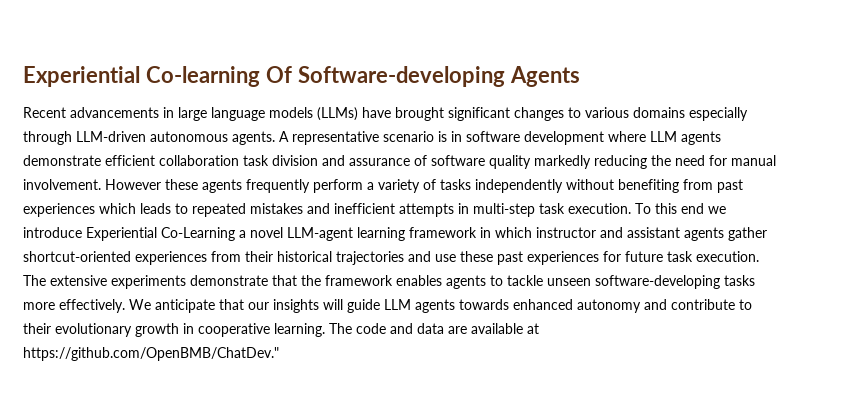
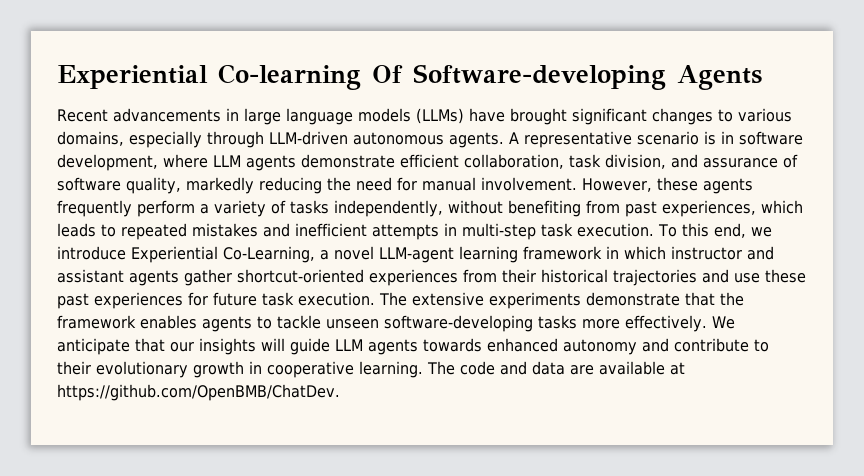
- Recent advancements in large language models (LLMs) have brought significant changes to various domains especially through LLM-driven autonomous agents.
+ Recent advancements in large language models (LLMs) have brought significant changes to various domains, especially through LLM-driven autonomous agents.
- A representative scenario is in software development where LLM agents demonstrate efficient collaboration task division and assurance of software quality markedly reducing the need for manual involvement.
+ A representative scenario is in software development, where LLM agents demonstrate efficient collaboration, task division, and assurance of software quality, markedly reducing the need for manual involvement.
- However these agents frequently perform a variety of tasks independently without benefiting from past experiences which leads to repeated mistakes and inefficient attempts in multi-step task execution.
+ However, these agents frequently perform a variety of tasks independently, without benefiting from past experiences, which leads to repeated mistakes and inefficient attempts in multi-step task execution.
- To this end we introduce Experiential Co-Learning a novel LLM-agent learning framework in which instructor and assistant agents gather shortcut-oriented experiences from their historical trajectories and use these past experiences for future task execution.
+ To this end, we introduce Experiential Co-Learning, a novel LLM-agent learning framework in which instructor and assistant agents gather shortcut-oriented experiences from their historical trajectories and use these past experiences for future task execution.
- The code and data are available at https://github.com/OpenBMB/ChatDev."
+ The code and data are available at https://github.com/OpenBMB/ChatDev.

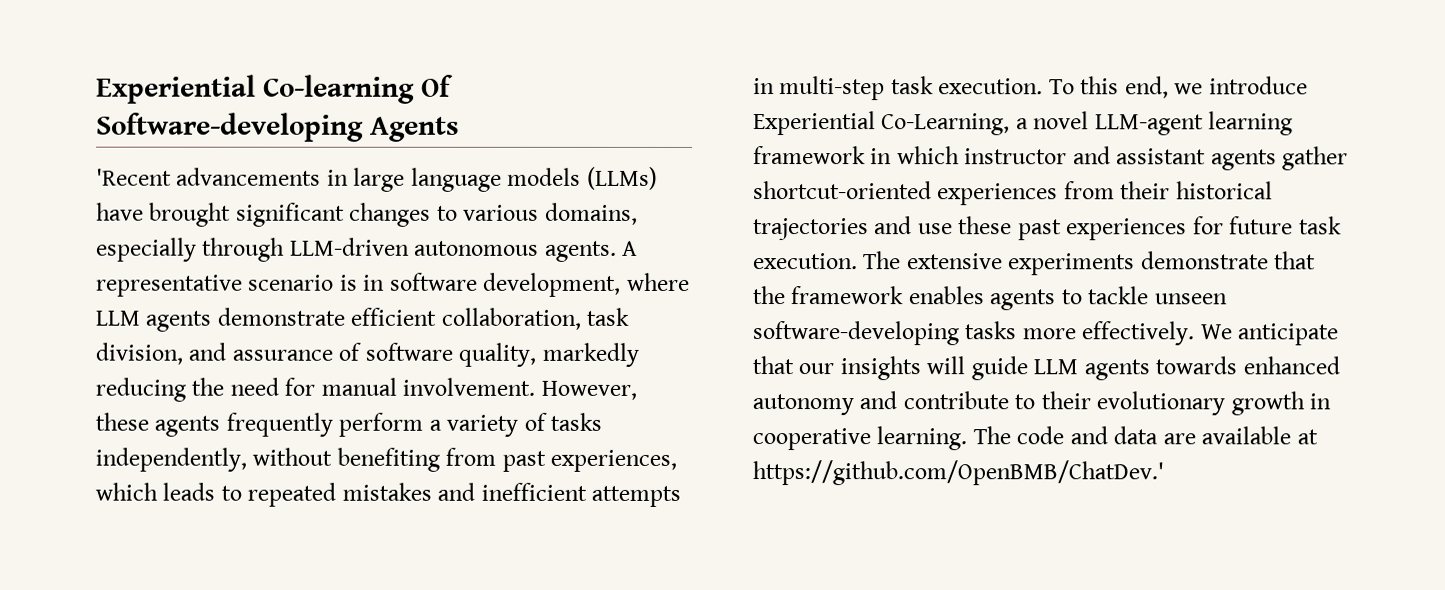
- Recent advancements in large language models (LLMs) have brought significant changes to various domains, especially through LLM-driven autonomous agents.
+ 'Recent advancements in large language models (LLMs) have brought significant changes to various domains, especially through LLM-driven autonomous agents.
- The code and data are available at https://github.com/OpenBMB/ChatDev.
+ The code and data are available at https://github.com/OpenBMB/ChatDev.'

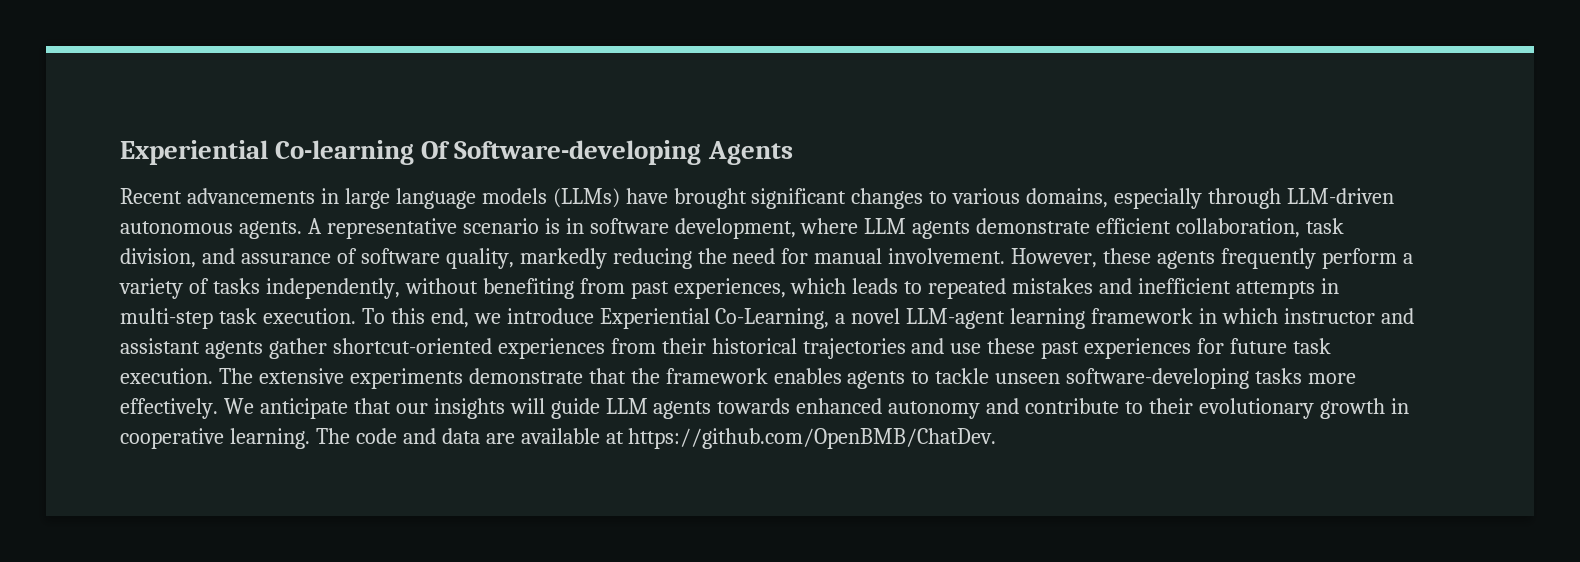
- 'Recent advancements in large language models (LLMs) have brought significant changes to various domains, especially through LLM-driven autonomous agents.
+ Recent advancements in large language models (LLMs) have brought significant changes to various domains, especially through LLM-driven autonomous agents.
- The code and data are available at https://github.com/OpenBMB/ChatDev.'
+ The code and data are available at https://github.com/OpenBMB/ChatDev.

